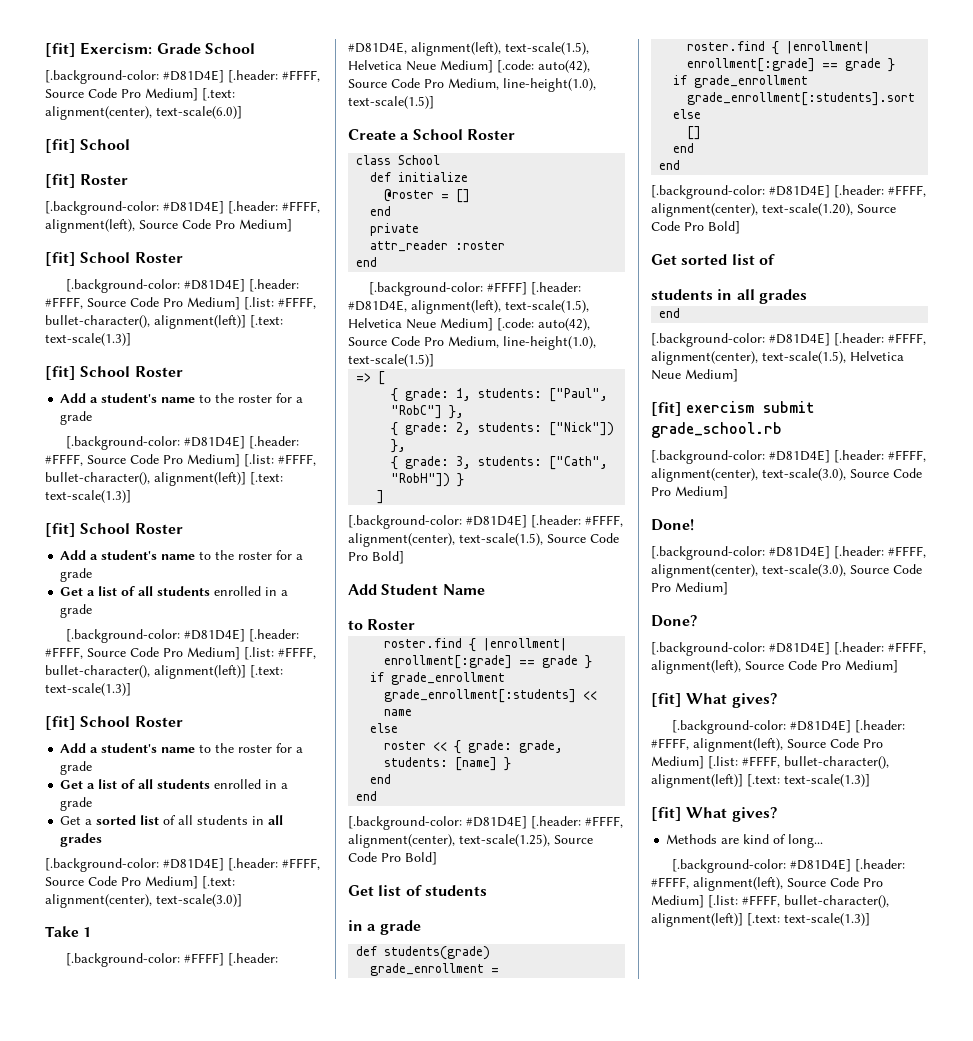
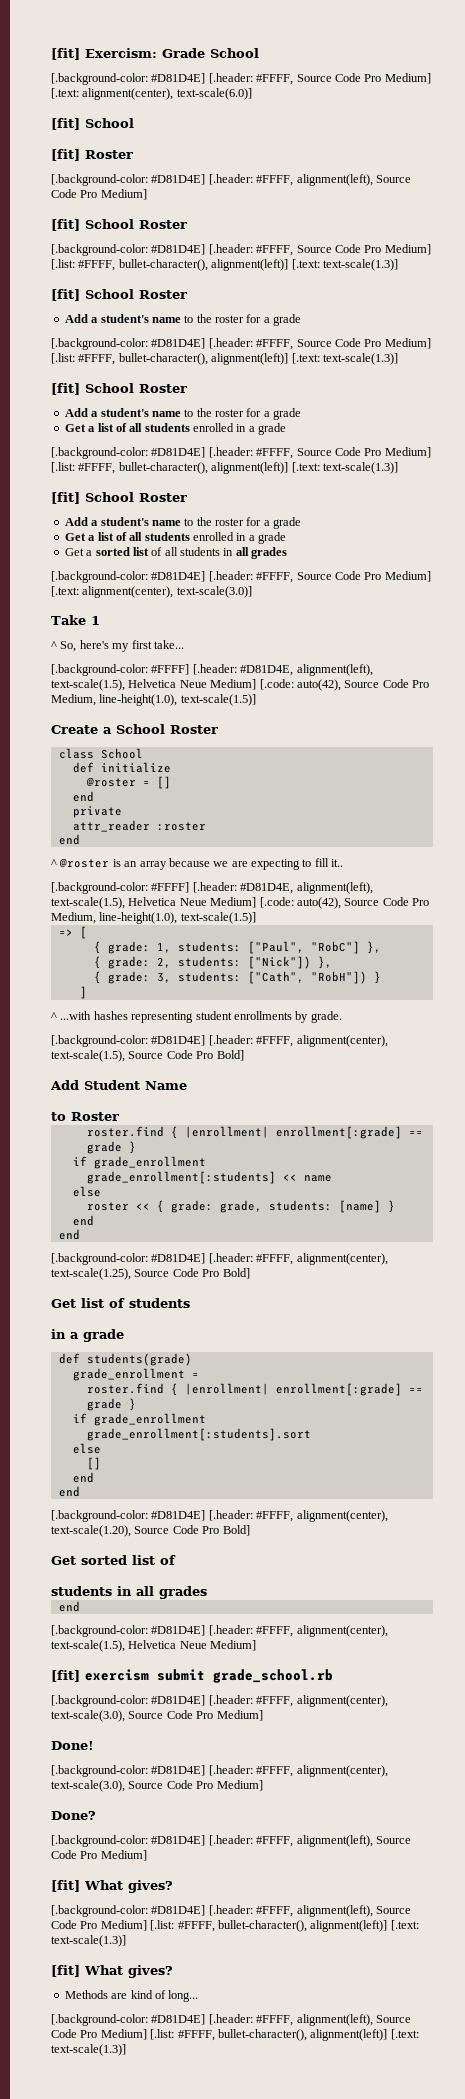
+ ^ So, here's my first take...
+ ^ @roster is an array because we are expecting to fill it..
+ ^ ...with hashes representing student enrollments by grade.

